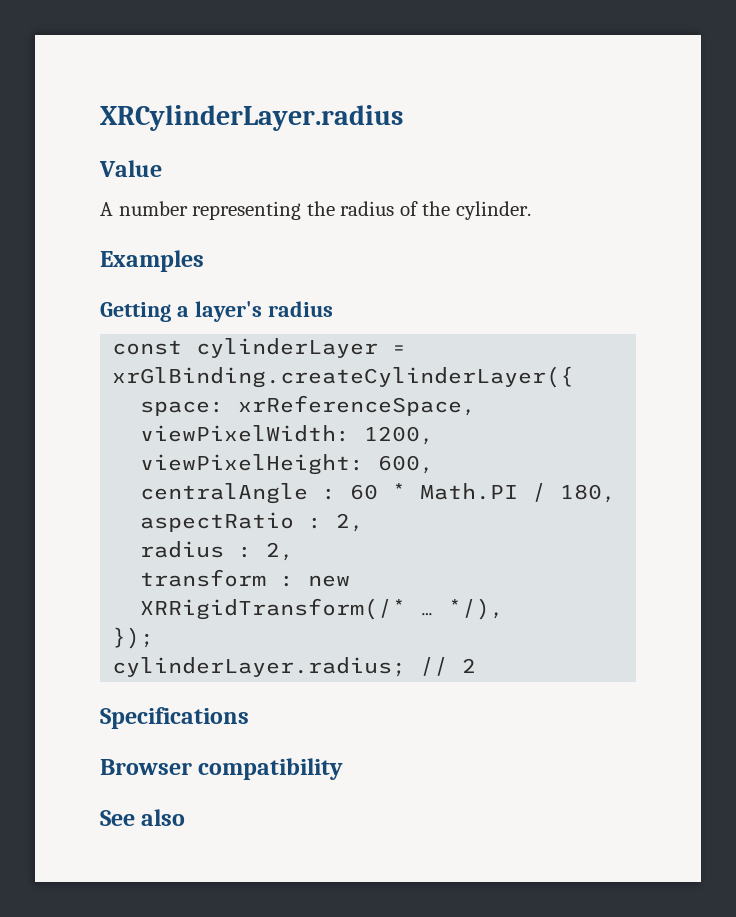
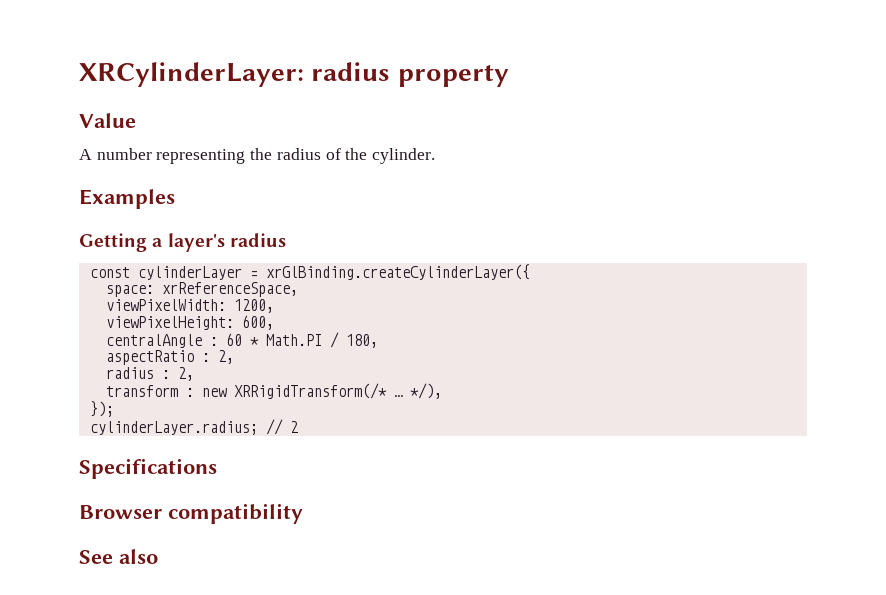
- XRCylinderLayer.radius
+ XRCylinderLayer: radius property

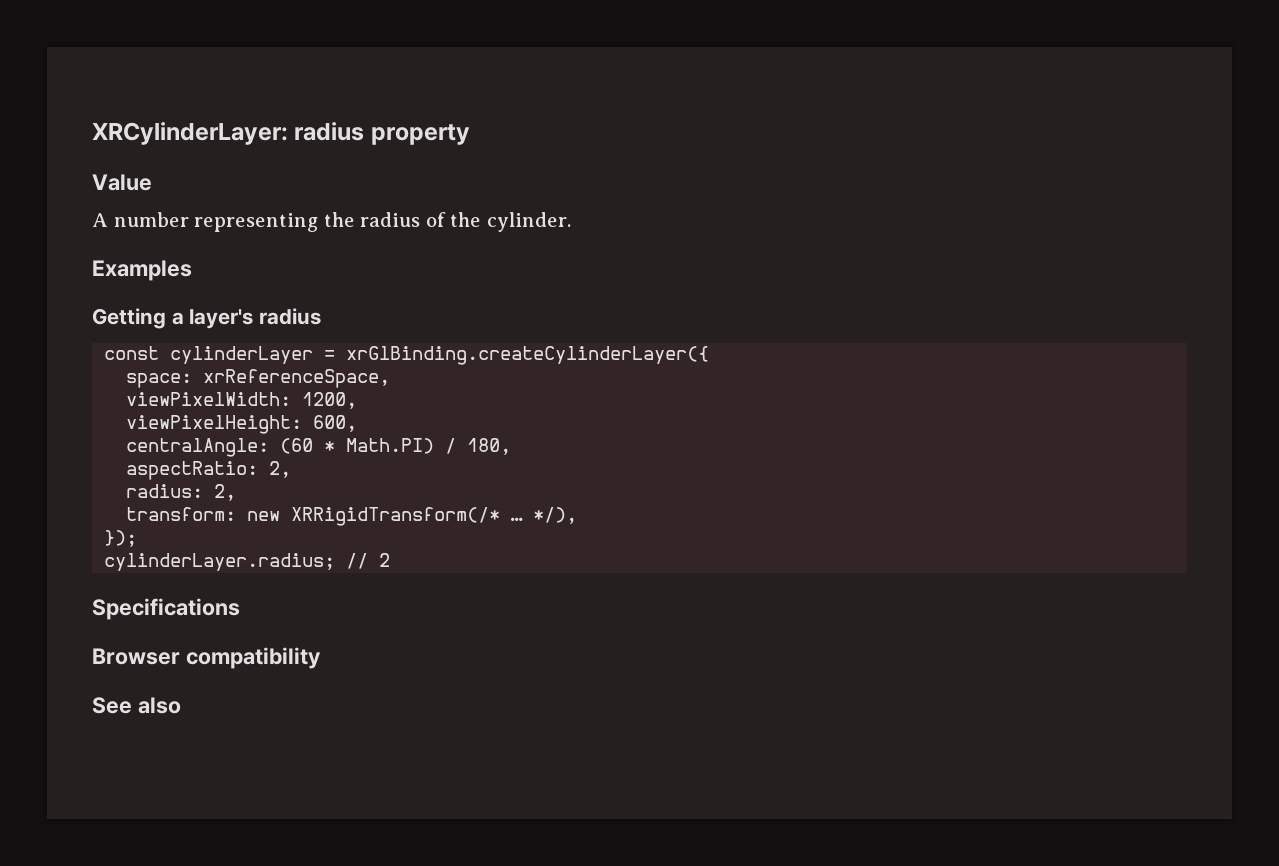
- centralAngle : 60 * Math.PI / 180,
+ centralAngle: (60 * Math.PI) / 180,
- aspectRatio : 2,
- radius : 2,
- transform : new XRRigidTransform(/* …
+ aspectRatio: 2,
+ radius: 2,
+ transform: new XRRigidTransform(/* …

